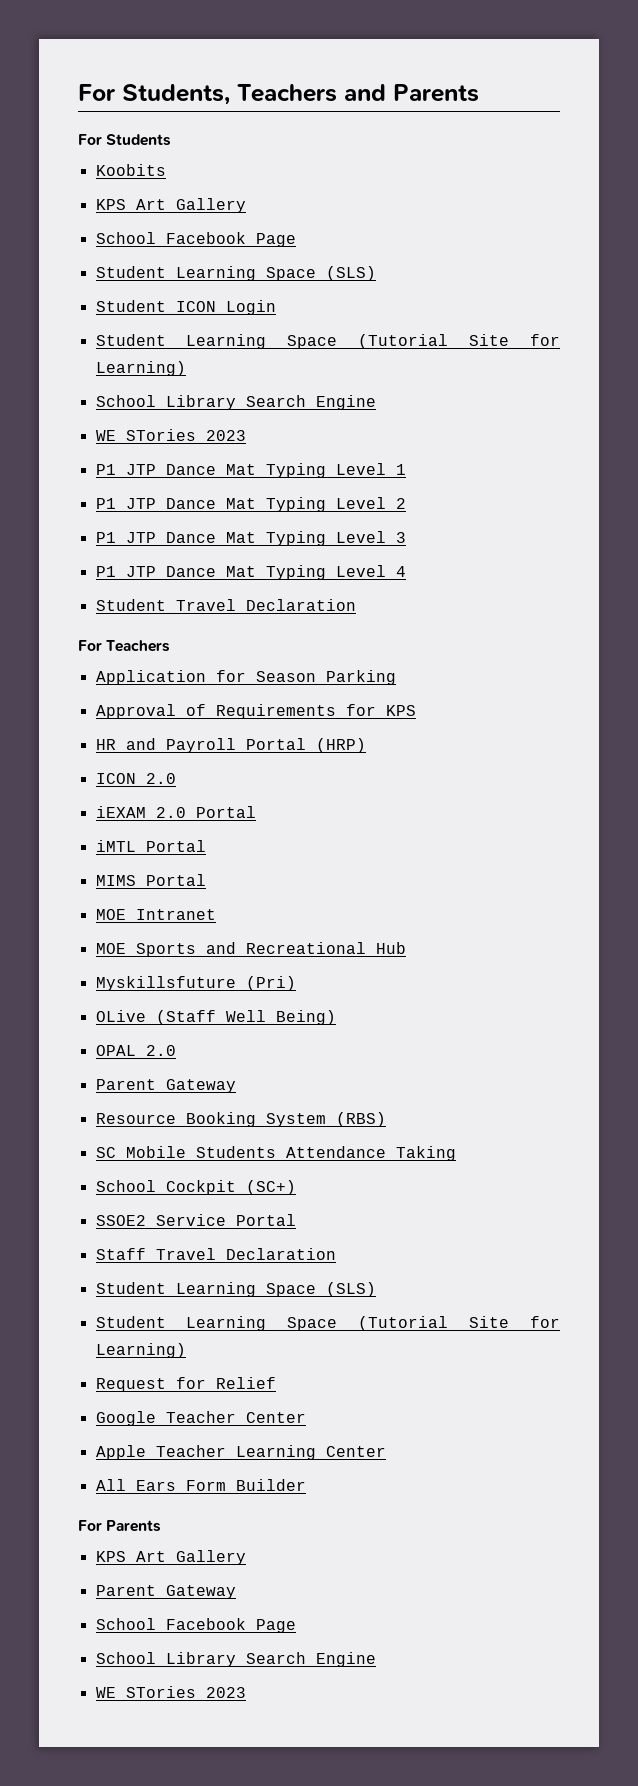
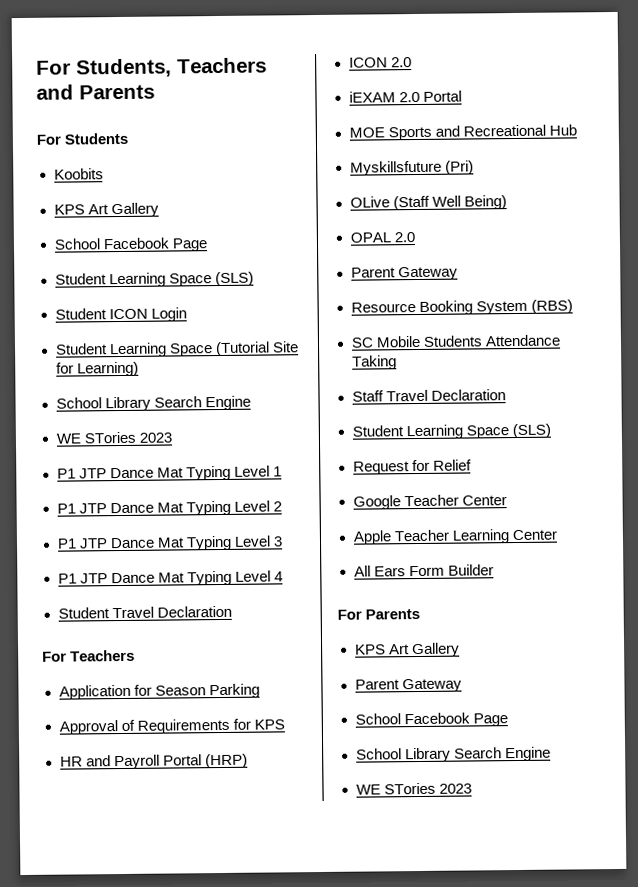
- iMTL Portal
- MIMS Portal
- MOE Intranet
- School Cockpit (SC+)
- SSOE2 Service Portal
  Staff Travel Declaration
  Student Learning Space (SLS)
- Student Learning Space (Tutorial Site for Learning)

